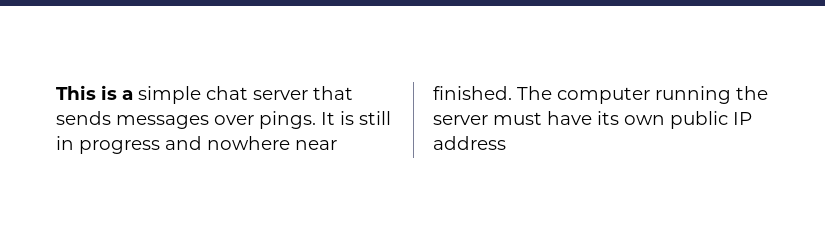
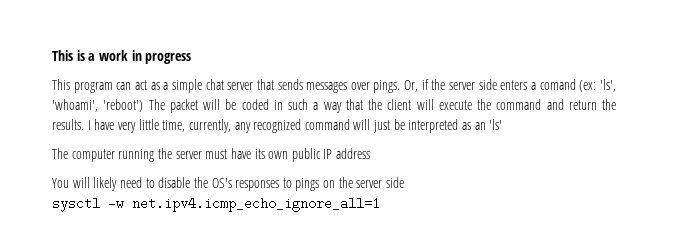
- This is a simple chat server that sends messages over pings.
+ This is a work in progress
+ This program can act as a simple chat server that sends messages over pings.
- It is still in progress and nowhere near finished. The computer running the server must have its own public IP address
+ Or, if the server side enters a comand (ex: 'ls', 'whoami', 'reboot') The packet will be coded in such a way that the client will execute the command and return the results. I have very little time, currently, any recognized command will just be interpreted as an 'ls'
+ The computer running the server must have its own public IP address
+ You will likely need to disable the OS's responses to pings on the server side
+ sysctl -w net.ipv4.icmp_echo_ignore_all=1

